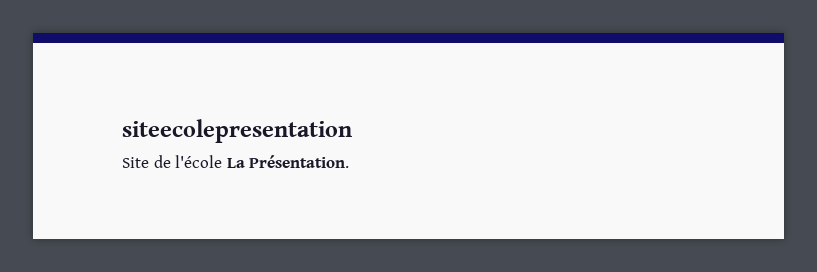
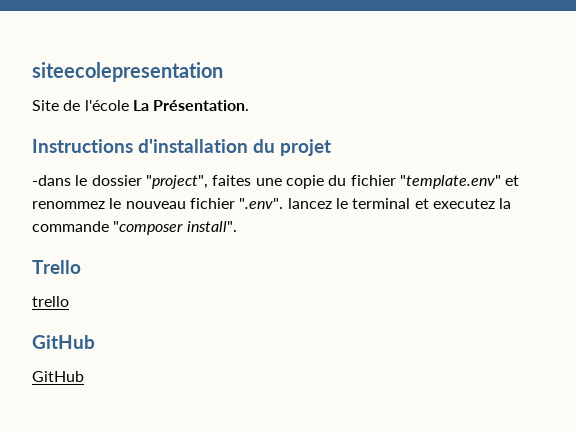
+ Instructions d'installation du projet
+ -dans le dossier "project", faites une copie du fichier "template.env" et renommez le nouveau fichier ".env". lancez le terminal et executez la commande "composer install".
+ Trello
+ trello
+ GitHub
+ GitHub

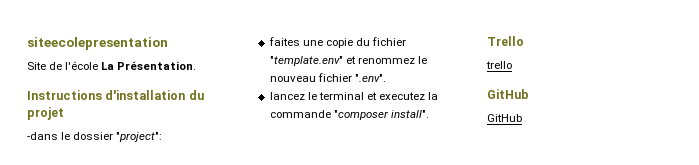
- -dans le dossier "project", faites une copie du fichier "template.env" et renommez le nouveau fichier ".env". lancez le terminal et executez la commande "composer install".
+ -dans le dossier "project":
+ faites une copie du fichier "template.env" et renommez le nouveau fichier ".env".
+ lancez le terminal et executez la commande "composer install".

